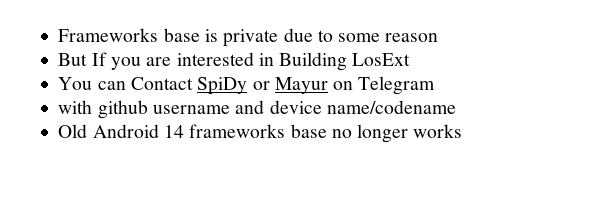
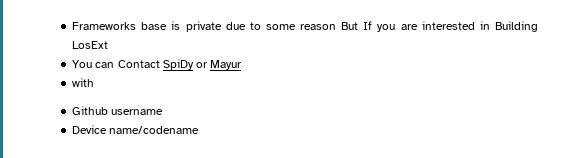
- Frameworks base is private due to some reason
- But If you are interested in Building LosExt
+ Frameworks base is private due to some reason But If you are interested in Building LosExt
- You can Contact SpiDy or Mayur on Telegram
+ You can Contact SpiDy or Mayur
- with github username and device name/codename
+ with
+ Github username
+ Device name/codename
- Old Android 14 frameworks base no longer works

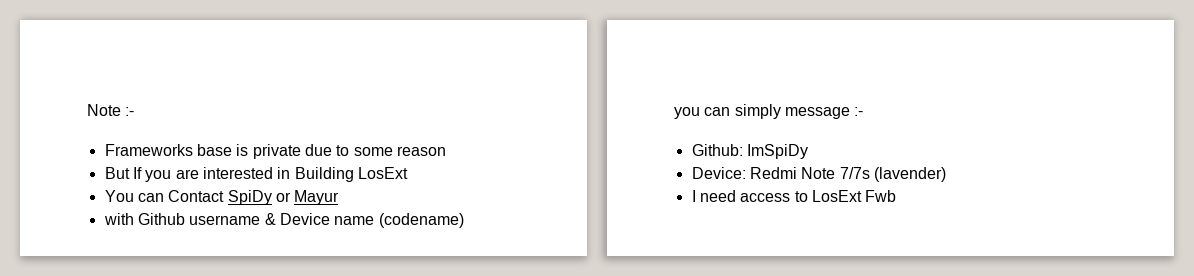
+ Note :-
- Frameworks base is private due to some reason But If you are interested in Building LosExt
+ Frameworks base is private due to some reason
+ But If you are interested in Building LosExt
- with
- Github username
- Device name/codename
+ with Github username & Device name (codename)
+ you can simply message :-
+ Github: ImSpiDy
+ Device: Redmi Note 7/7s (lavender)
+ I need access to LosExt Fwb

